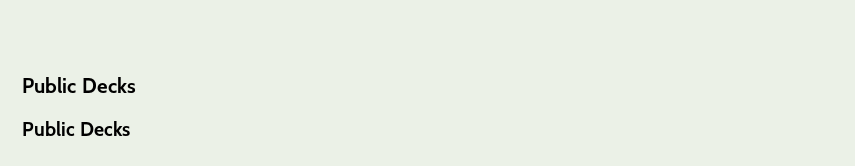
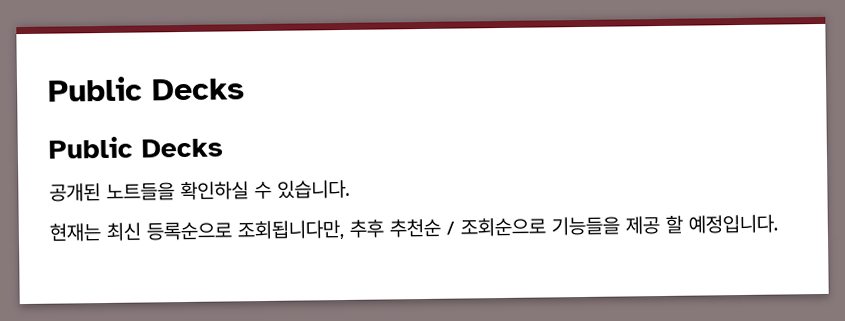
+ 공개된 노트들을 확인하실 수 있습니다.
+ 현재는 최신 등록순으로 조회됩니다만, 추후 추천순 / 조회순으로 기능들을 제공 할 예정입니다.

